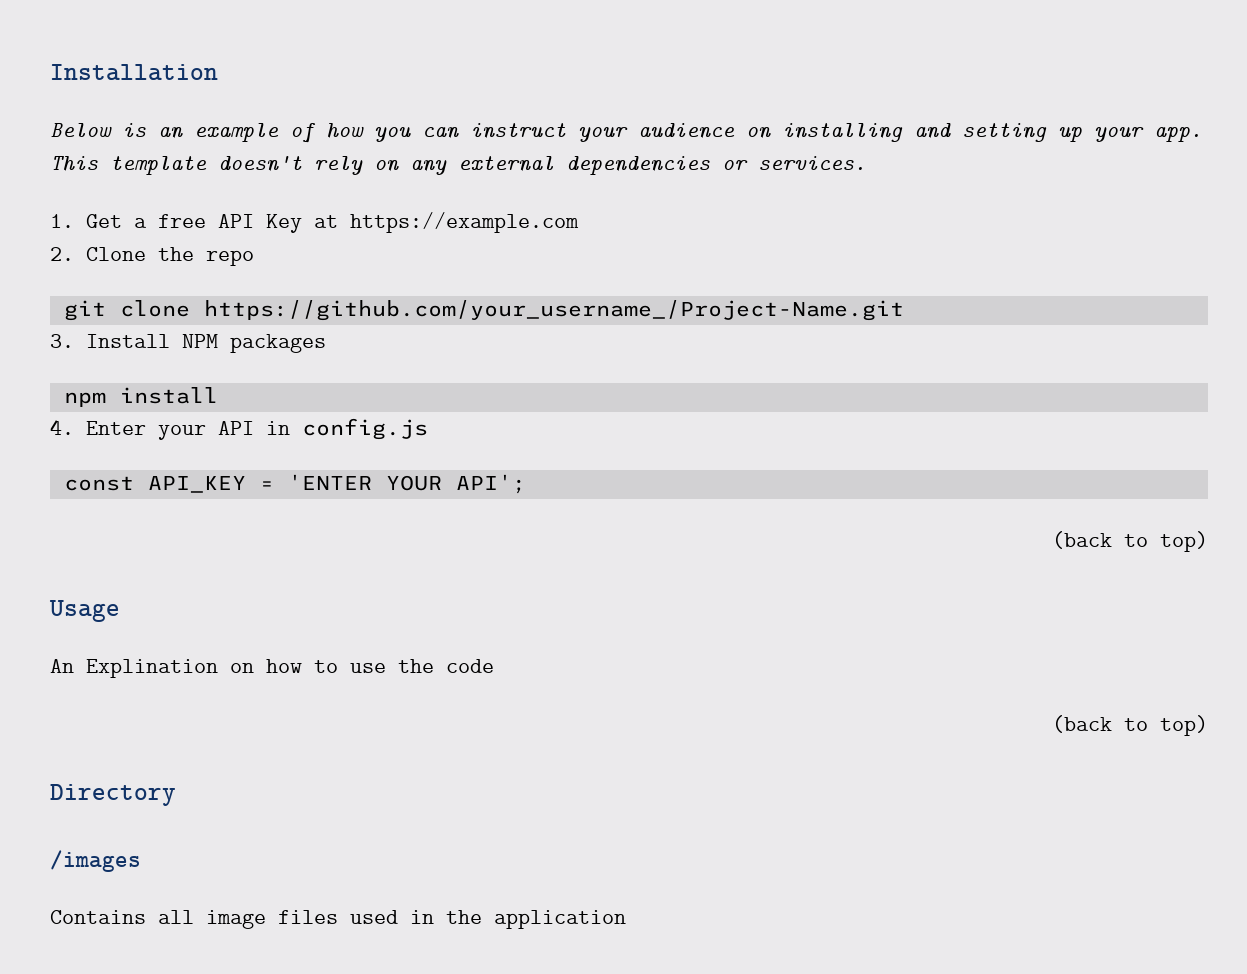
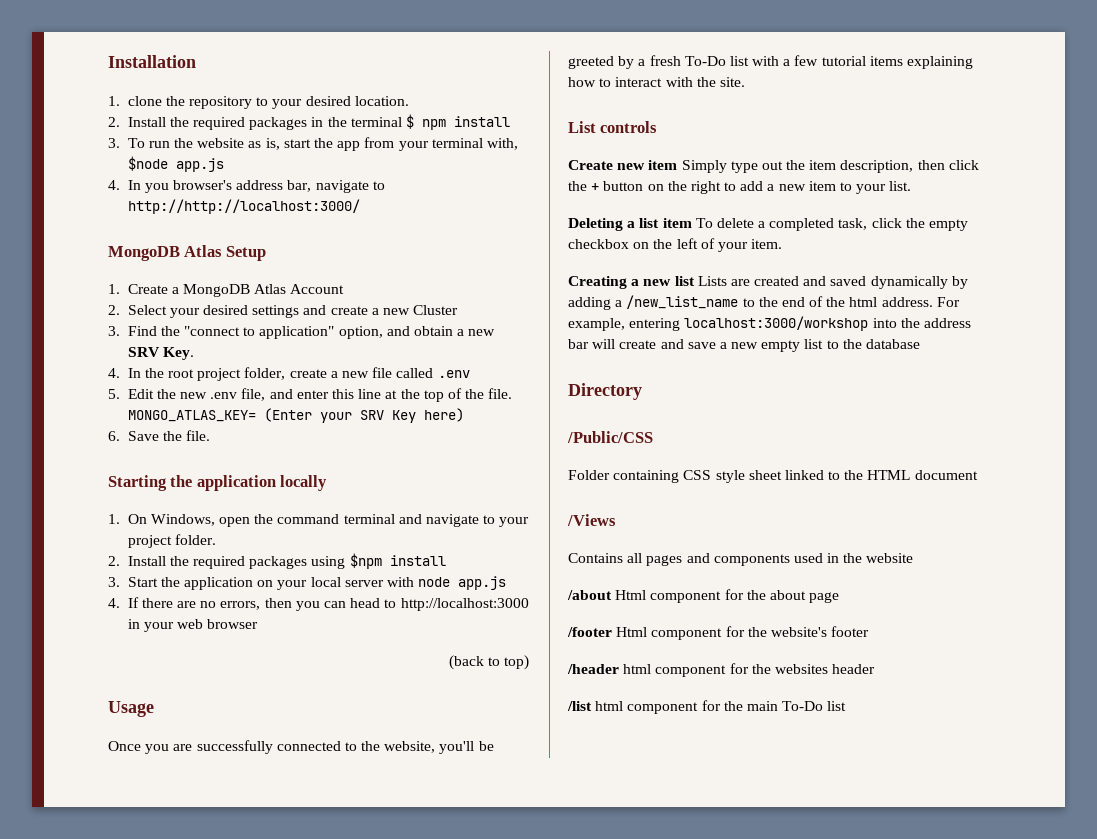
- Below is an example of how you can instruct your audience on installing and setting up your app. This template doesn't rely on any external dependencies or services.
- 1. Get a free API Key at https://example.com
- 2. Clone the repo
- git clone https://github.com/your_username_/Project-Name.git
- 3. Install NPM packages
- npm install
- 4. Enter your API in config.js
- const API_KEY = 'ENTER YOUR API';
+ 1. clone the repository to your desired location.
+ 2. Install the required packages in the terminal $ npm install
+ 3. To run the website as is, start the app from your terminal with, $node app.js
+ 4. In you browser's address bar, navigate to http://http://localhost:3000/
+ MongoDB Atlas Setup
+ 1. Create a MongoDB Atlas Account
+ 2. Select your desired settings and create a new Cluster
+ 3. Find the "connect to application" option, and obtain a new SRV Key.
+ 4. In the root project folder, create a new file called .env
+ 5. Edit the new .env file, and enter this line at the top of the file. MONGO_ATLAS_KEY= (Enter your SRV Key here)
+ 6. Save the file.
+ Starting the application locally
+ 1. On Windows, open the command terminal and navigate to your project folder.
+ 2. Install the required packages using $npm install
+ 3. Start the application on your local server with node app.js
+ 4. If there are no errors, then you can head to http://localhost:3000 in your web browser
  (back to top)
  Usage
- An Explination on how to use the code
- (back to top)
+ Once you are successfully connected to the website, you'll be greeted by a fresh To-Do list with a few tutorial items explaining how to interact with the site.
+ List controls
+ Create new item Simply type out the item description, then click the + button on the right to add a new item to your list.
+ Deleting a list item To delete a completed task, click the empty checkbox on the left of your item.
+ Creating a new list Lists are created and saved dynamically by adding a /new_list_name to the end of the html address. For example, entering localhost:3000/workshop into the address bar will create and save a new empty list to the database
  Directory
- /images
- Contains all image files used in the application
+ /Public/CSS
+ Folder containing CSS style sheet linked to the HTML document
+ /Views
+ Contains all pages and components used in the website
+ /about Html component for the about page
+ /footer Html component for the website's footer
+ /header html component for the websites header
+ /list html component for the main To-Do list

